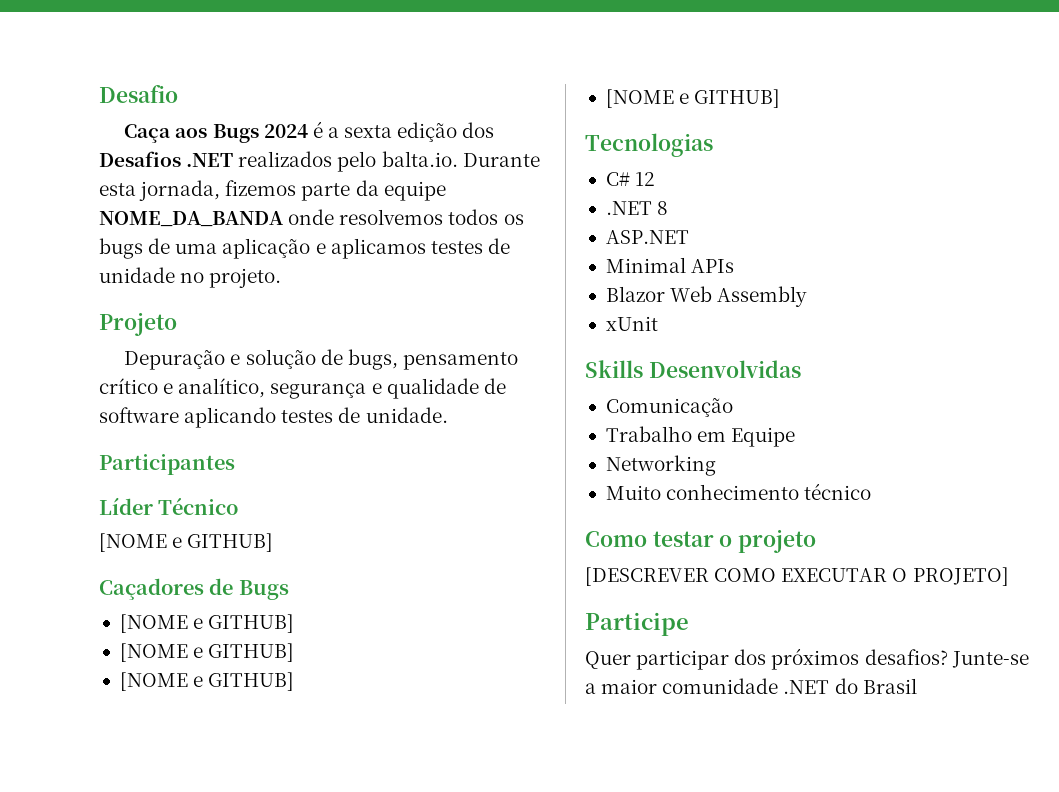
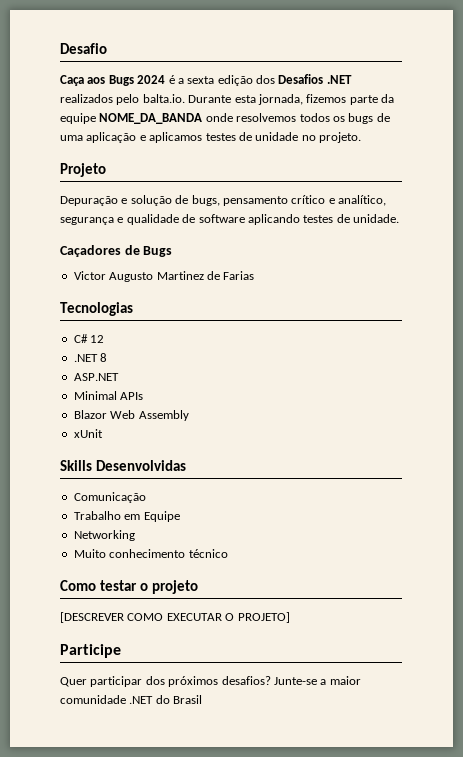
- Participantes
- Líder Técnico
- [NOME e GITHUB]
  Caçadores de Bugs
- [NOME e GITHUB]
- [NOME e GITHUB]
- [NOME e GITHUB]
- [NOME e GITHUB]
+ Victor Augusto Martinez de Farias

